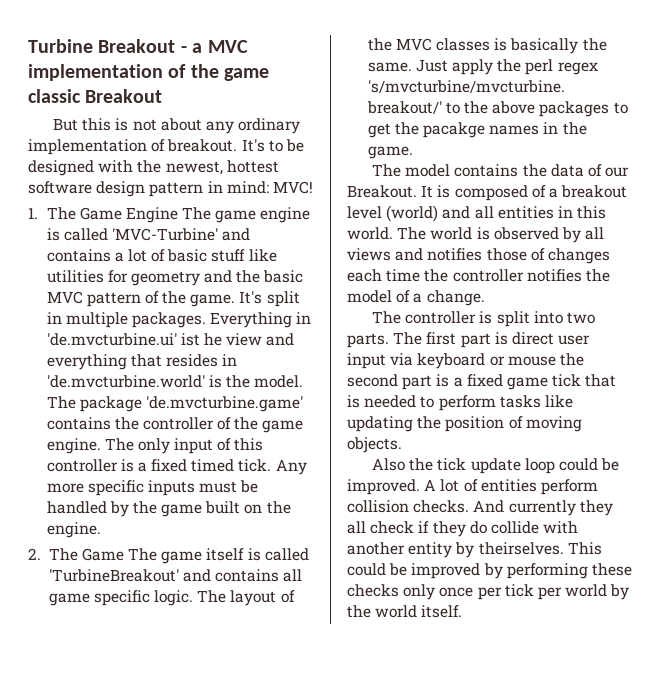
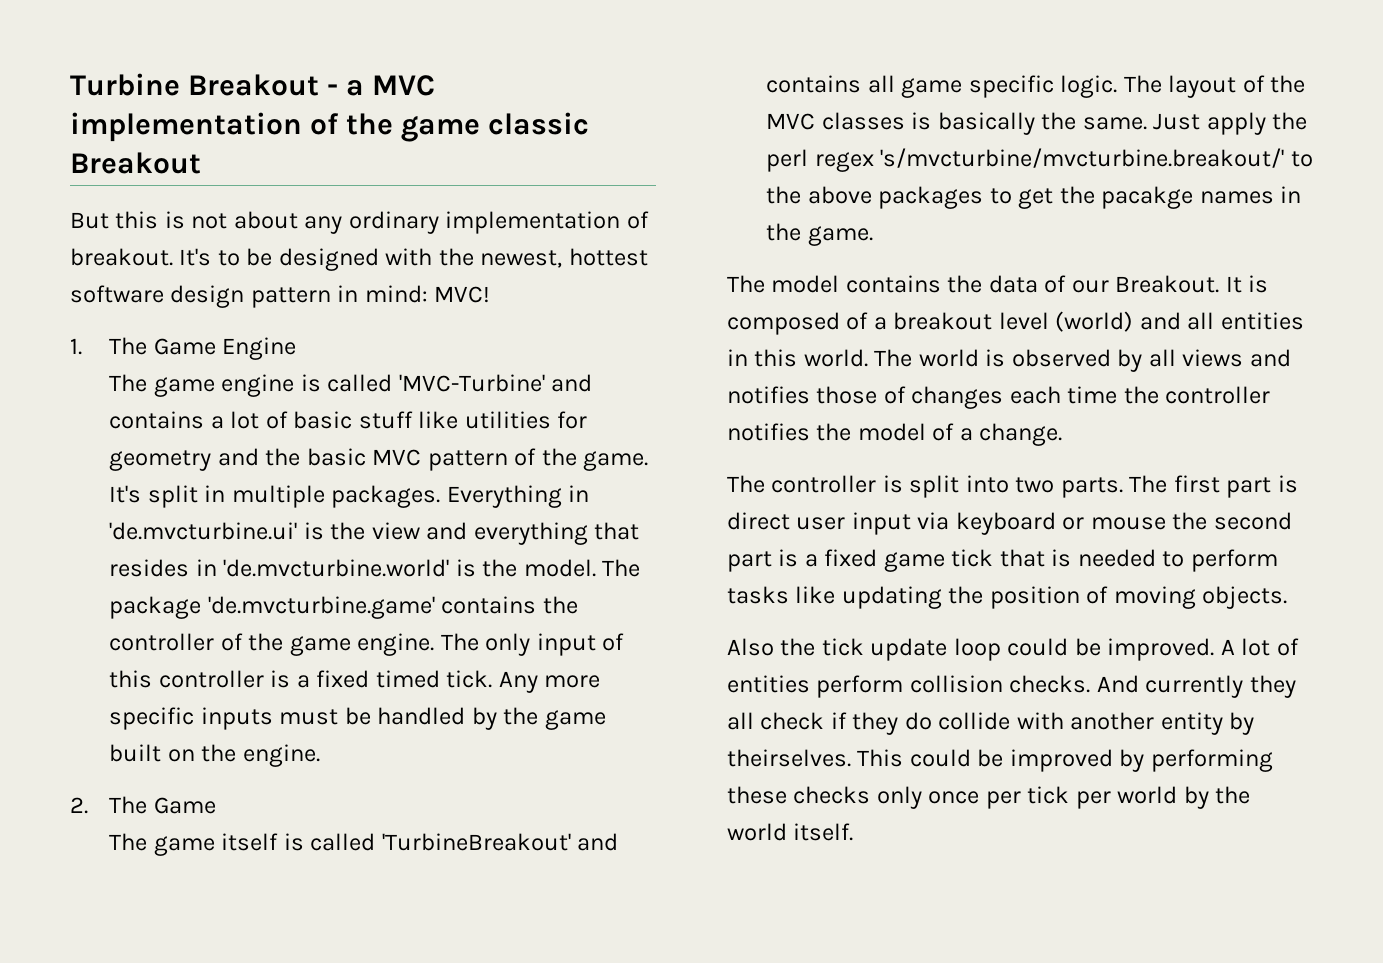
- 1. The Game Engine The game engine is called 'MVC-Turbine' and contains a lot of basic stuff like utilities for geometry and the basic MVC pattern of the game.
+ 1. The Game Engine
+ The game engine is called 'MVC-Turbine' and contains a lot of basic stuff like utilities for geometry and the basic MVC pattern of the game.
- Everything in 'de.mvcturbine.ui' ist he view and everything that resides in 'de.mvcturbine.world' is the model.
+ Everything in 'de.mvcturbine.ui' is the view and everything that resides in 'de.mvcturbine.world' is the model.
- 2. The Game The game itself is called 'TurbineBreakout' and contains all game specific logic.
+ 2. The Game
+ The game itself is called 'TurbineBreakout' and contains all game specific logic.

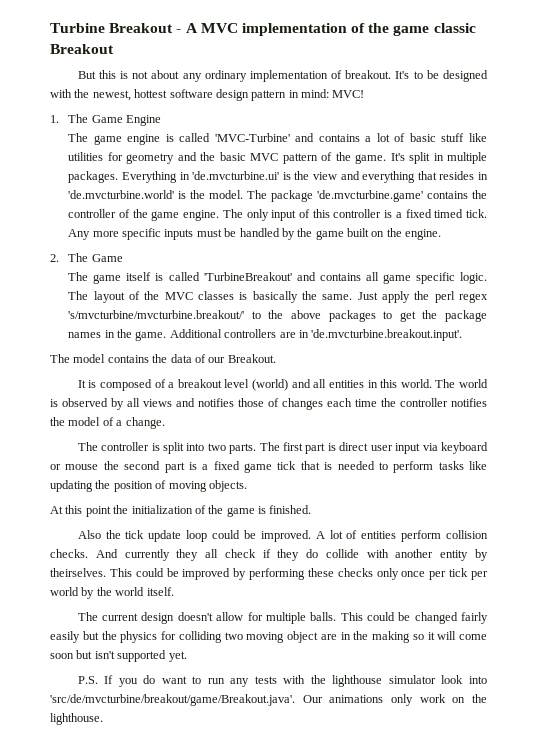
- Turbine Breakout - a MVC implementation of the game classic Breakout
+ Turbine Breakout - A MVC implementation of the game classic Breakout
- Just apply the perl regex 's/mvcturbine/mvcturbine.breakout/' to the above packages to get the pacakge names in the game.
+ Just apply the perl regex 's/mvcturbine/mvcturbine.breakout/' to the above packages to get the package names in the game. Additional controllers are in 'de.mvcturbine.breakout.input'.
- The model contains the data of our Breakout. It is composed of a breakout level (world) and all entities in this world.
+ The model contains the data of our Breakout.
+ It is composed of a breakout level (world) and all entities in this world.
+ At this point the initialization of the game is finished.
+ The current design doesn't allow for multiple balls. This could be changed fairly easily but the physics for colliding two moving object are in the making so it will come soon but isn't supported yet.
+ P.S. If you do want to run any tests with the lighthouse simulator look into 'src/de/mvcturbine/breakout/game/Breakout.java'. Our animations only work on the lighthouse.

